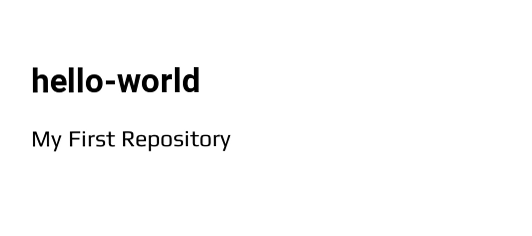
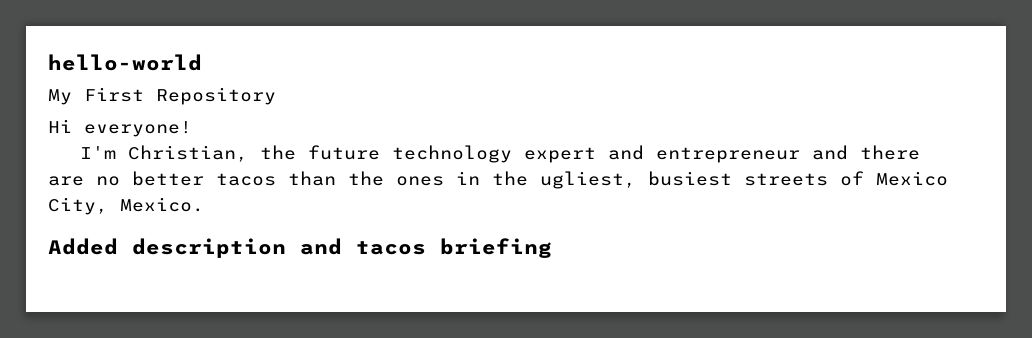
+ Hi everyone!
+ I'm Christian, the future technology expert and entrepreneur and there are no better tacos than the ones in the ugliest, busiest streets of Mexico City, Mexico.
+ Added description and tacos briefing

